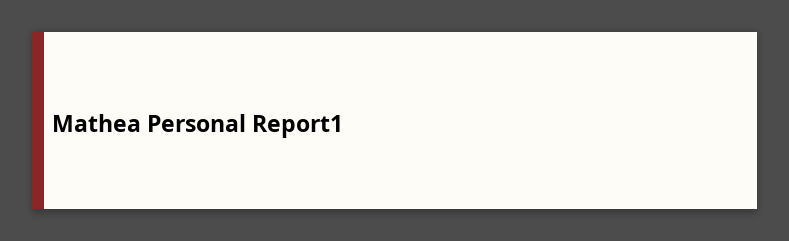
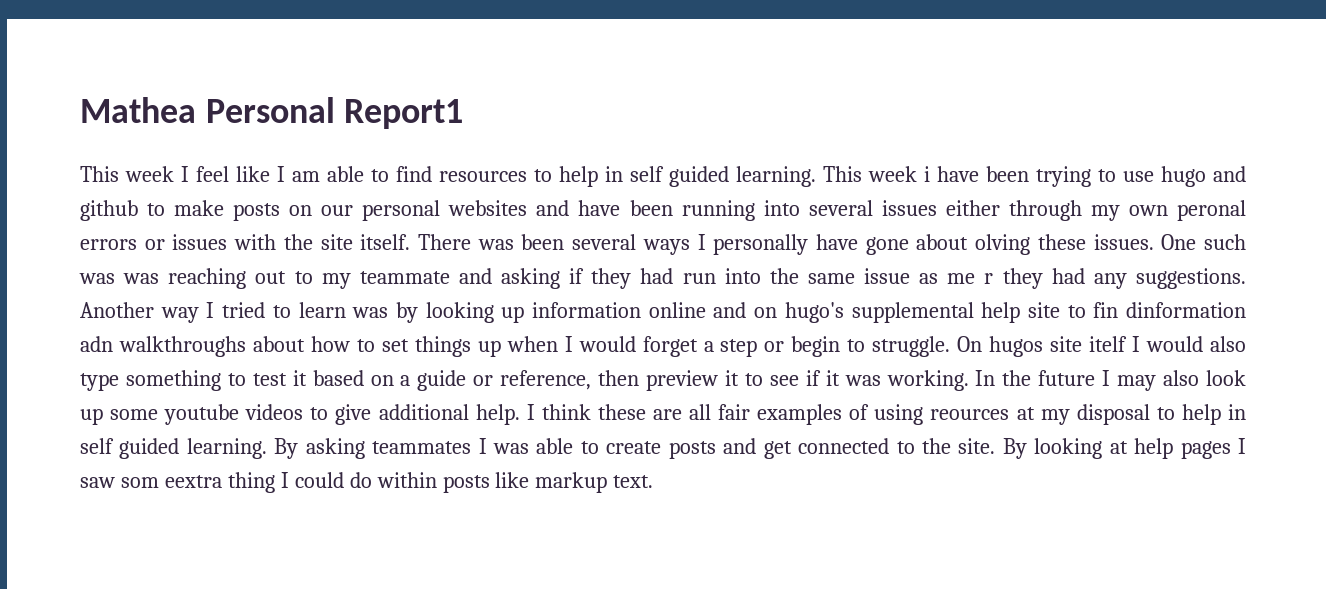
+ This week I feel like I am able to find resources to help in self guided learning. This week i have been trying to use hugo and github to make posts on our personal websites and have been running into several issues either through my own peronal errors or issues with the site itself. There was been several ways I personally have gone about olving these issues. One such was was reaching out to my teammate and asking if they had run into the same issue as me r they had any suggestions. Another way I tried to learn was by looking up information online and on hugo's supplemental help site to fin dinformation adn walkthroughs about how to set things up when I would forget a step or begin to struggle. On hugos site itelf I would also type something to test it based on a guide or reference, then preview it to see if it was working. In the future I may also look up some youtube videos to give additional help. I think these are all fair examples of using reources at my disposal to help in self guided learning. By asking teammates I was able to create posts and get connected to the site. By looking at help pages I saw som eextra thing I could do within posts like markup text.

